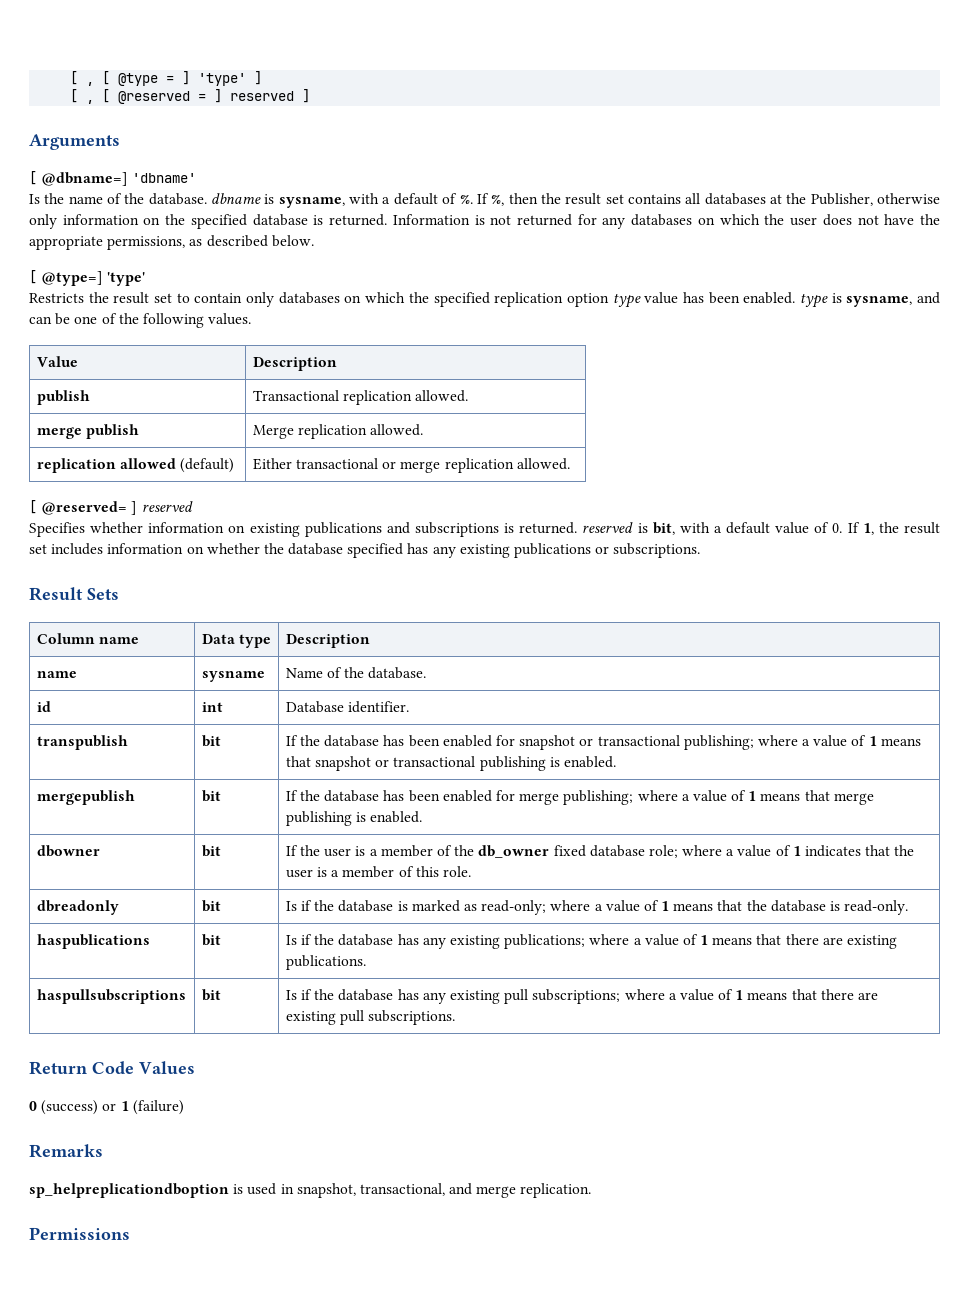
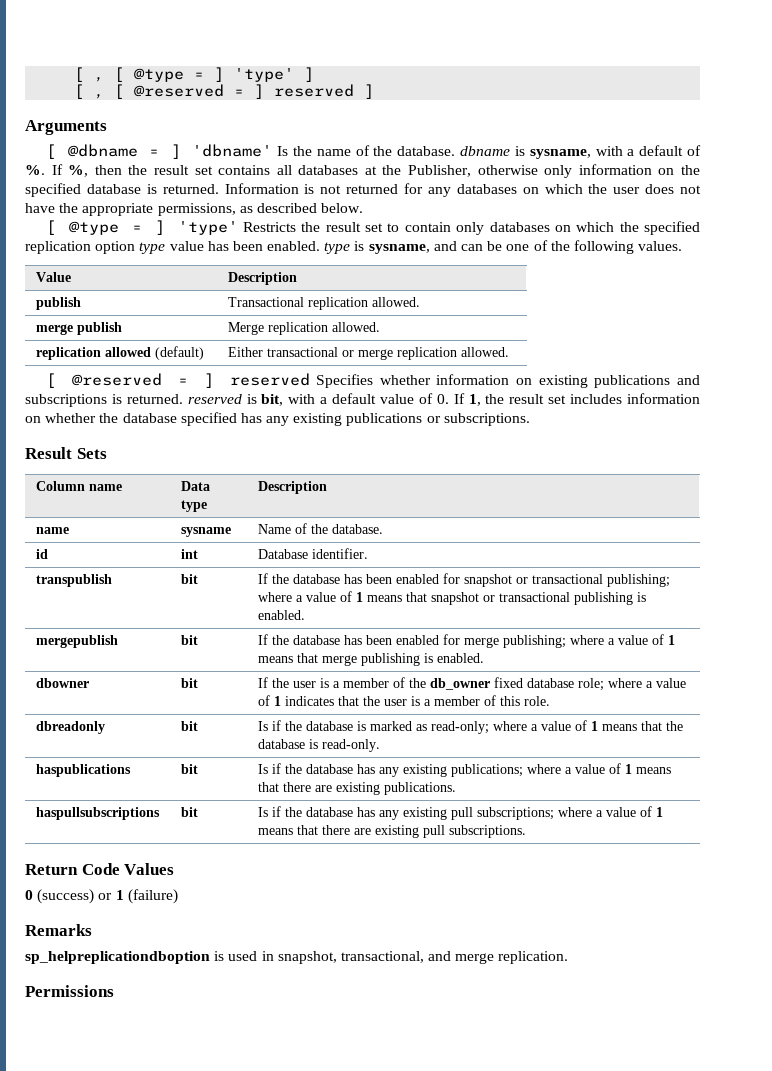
- [ @dbname=] 'dbname'
- Is the name of the database. dbname is sysname, with a default of %.
+ [ @dbname = ] 'dbname' Is the name of the database. dbname is sysname, with a default of %.
- [ @type=] 'type'
- Restricts the result set to contain only databases on which the specified replication option type value has been enabled. type is sysname, and can be one of the following values.
+ [ @type = ] 'type' Restricts the result set to contain only databases on which the specified replication option type value has been enabled. type is sysname, and can be one of the following values.
- [ @reserved= ] reserved
- Specifies whether information on existing publications and subscriptions is returned. reserved is bit, with a default value of 0. If 1, the result set includes information on whether the database specified has any existing publications or subscriptions.
+ [ @reserved = ] reserved Specifies whether information on existing publications and subscriptions is returned. reserved is bit, with a default value of 0. If 1, the result set includes information on whether the database specified has any existing publications or subscriptions.

